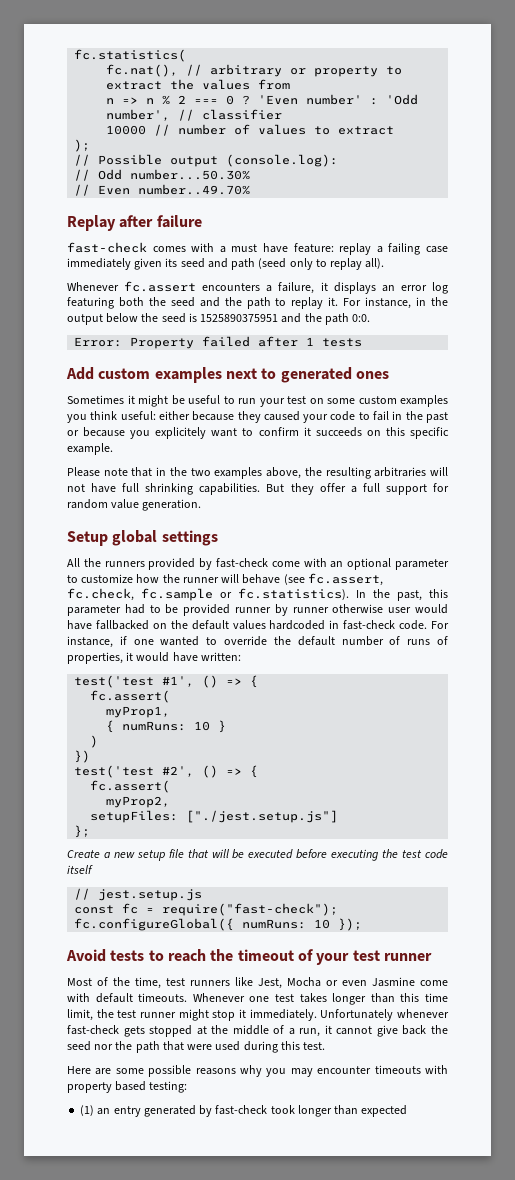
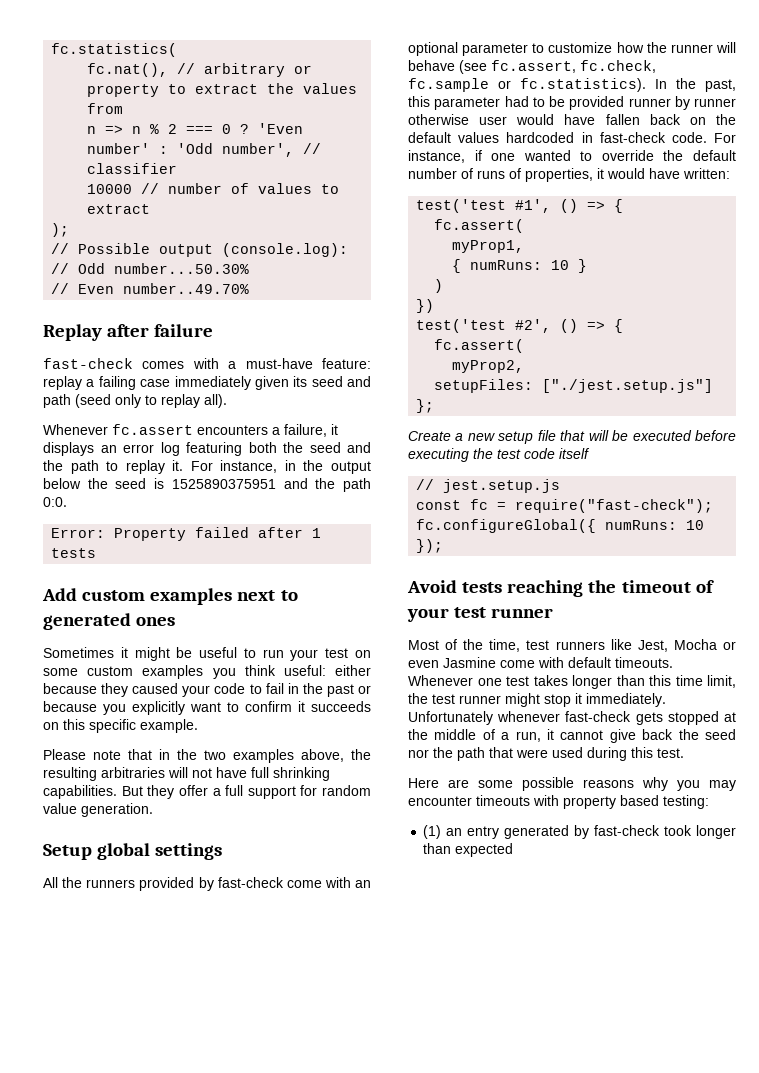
- fast-check comes with a must have feature: replay a failing case immediately given its seed and path (seed only to replay all).
+ fast-check comes with a must-have feature: replay a failing case immediately given its seed and path (seed only to replay all).
- Sometimes it might be useful to run your test on some custom examples you think useful: either because they caused your code to fail in the past or because you explicitely want to confirm it succeeds on this specific example.
+ Sometimes it might be useful to run your test on some custom examples you think useful: either because they caused your code to fail in the past or because you explicitly want to confirm it succeeds on this specific example.
- All the runners provided by fast-check come with an optional parameter to customize how the runner will behave (see fc.assert, fc.check, fc.sample or fc.statistics). In the past, this parameter had to be provided runner by runner otherwise user would have fallbacked on the default values hardcoded in fast-check code.
+ All the runners provided by fast-check come with an optional parameter to customize how the runner will behave (see fc.assert, fc.check, fc.sample or fc.statistics). In the past, this parameter had to be provided runner by runner otherwise user would have fallen back on the default values hardcoded in fast-check code.
- Avoid tests to reach the timeout of your test runner
+ Avoid tests reaching the timeout of your test runner

